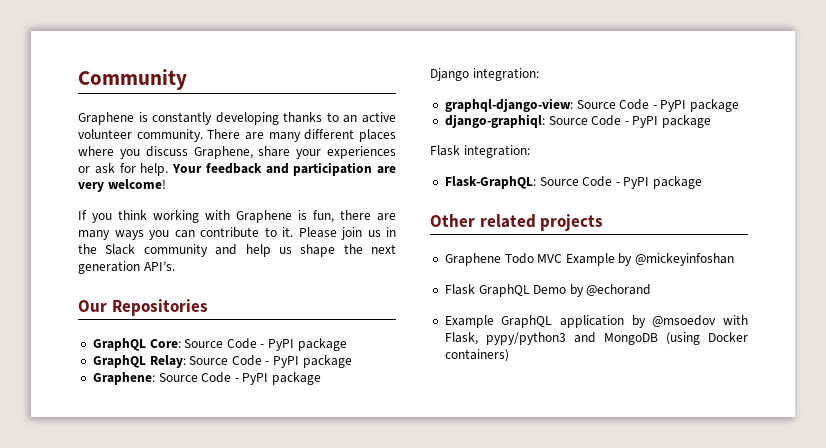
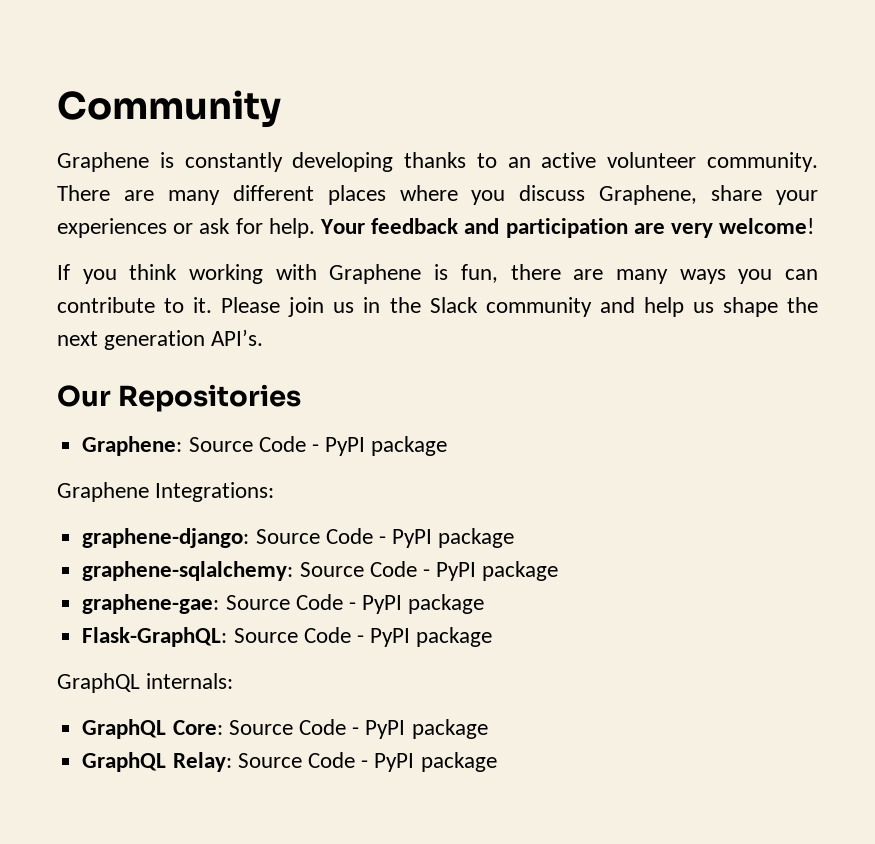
+ Graphene: Source Code - PyPI package
+ Graphene Integrations:
+ graphene-django: Source Code - PyPI package
+ graphene-sqlalchemy: Source Code - PyPI package
+ graphene-gae: Source Code - PyPI package
+ Flask-GraphQL: Source Code - PyPI package
+ GraphQL internals:
- Graphene: Source Code - PyPI package
- Django integration:
- graphql-django-view: Source Code - PyPI package
- django-graphiql: Source Code - PyPI package
- Flask integration:
- Flask-GraphQL: Source Code - PyPI package
- Other related projects
- Graphene Todo MVC Example by @mickeyinfoshan
- Flask GraphQL Demo by @echorand
- Example GraphQL application by @msoedov with Flask, pypy/python3 and MongoDB (using Docker containers)

